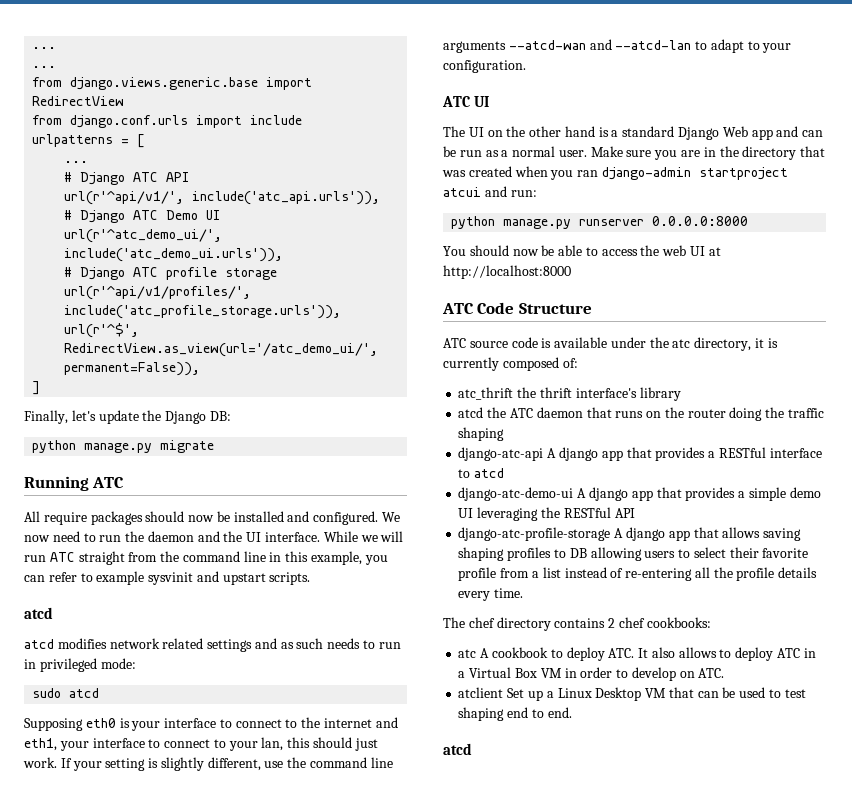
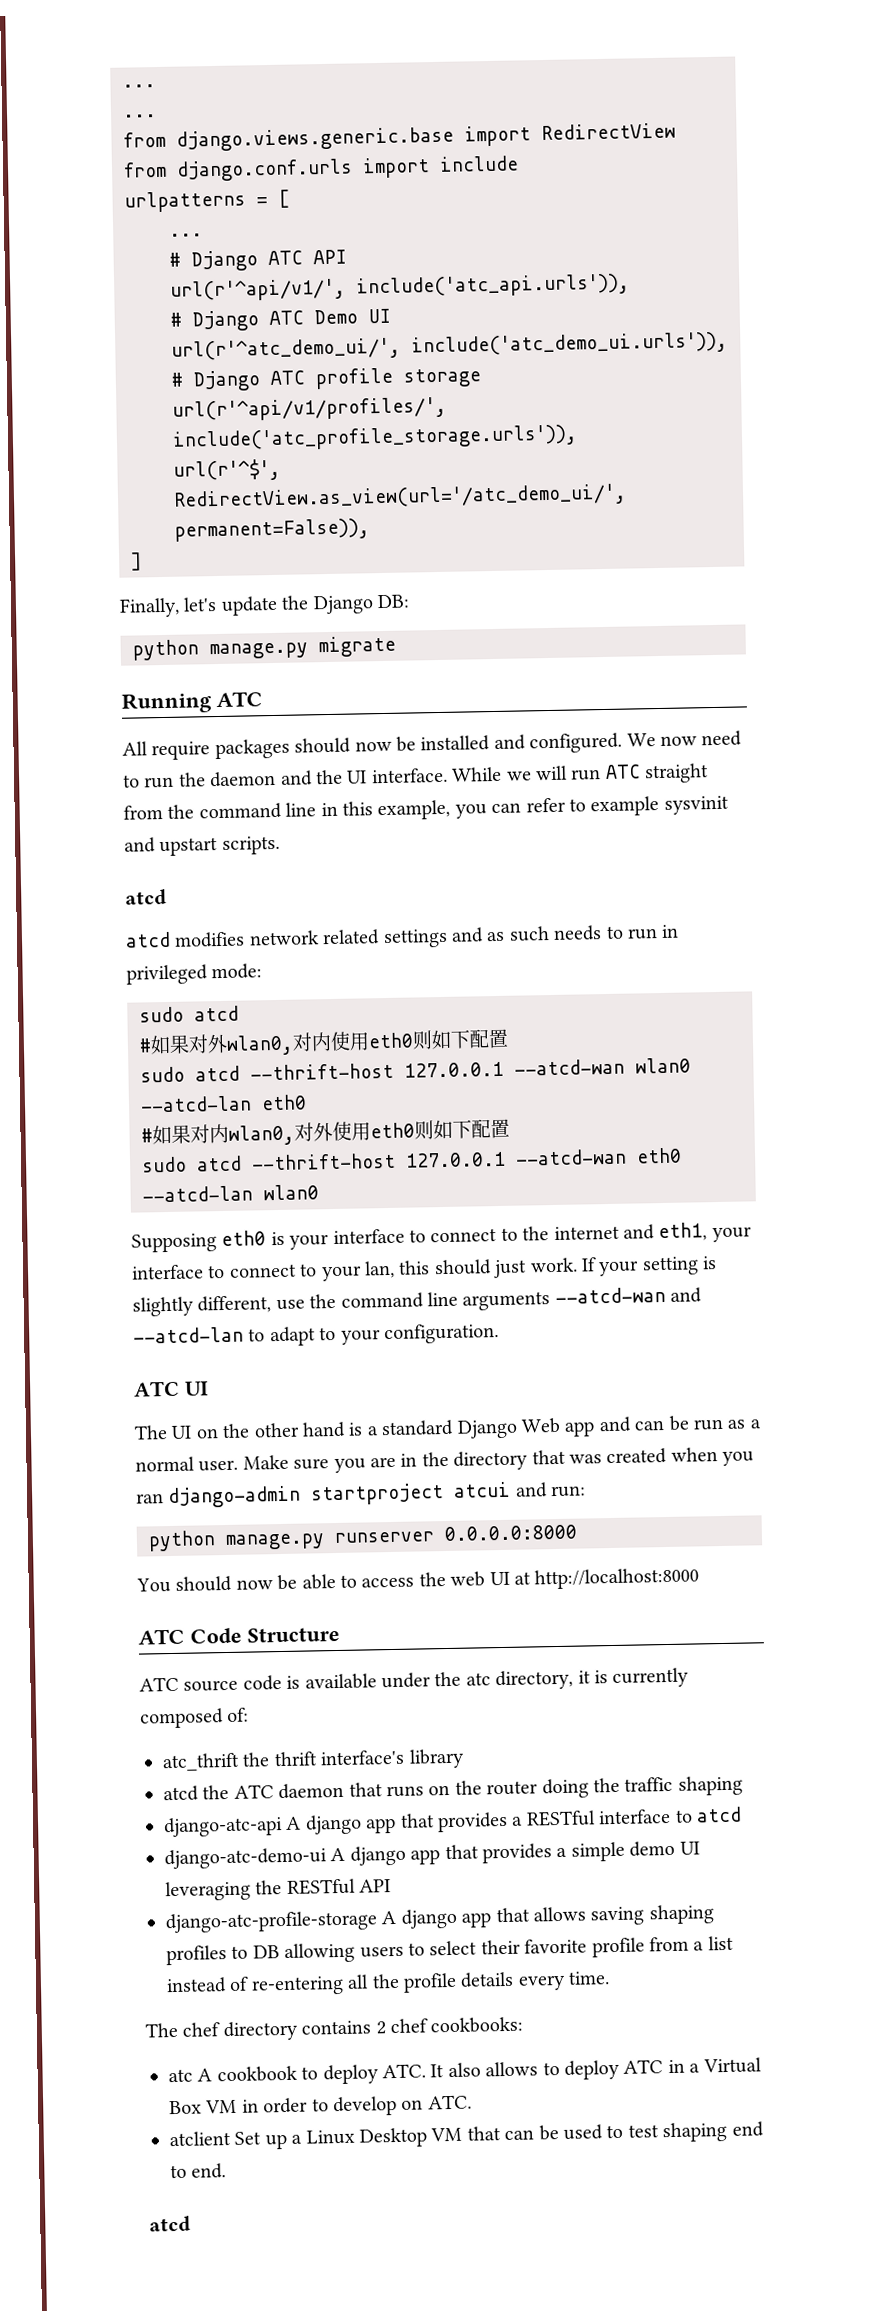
+ #如果对外wlan0,对内使用eth0则如下配置
+ sudo atcd --thrift-host 127.0.0.1 --atcd-wan wlan0 --atcd-lan eth0
+ #如果对内wlan0,对外使用eth0则如下配置
+ sudo atcd --thrift-host 127.0.0.1 --atcd-wan eth0 --atcd-lan wlan0

